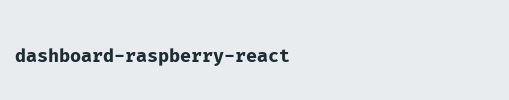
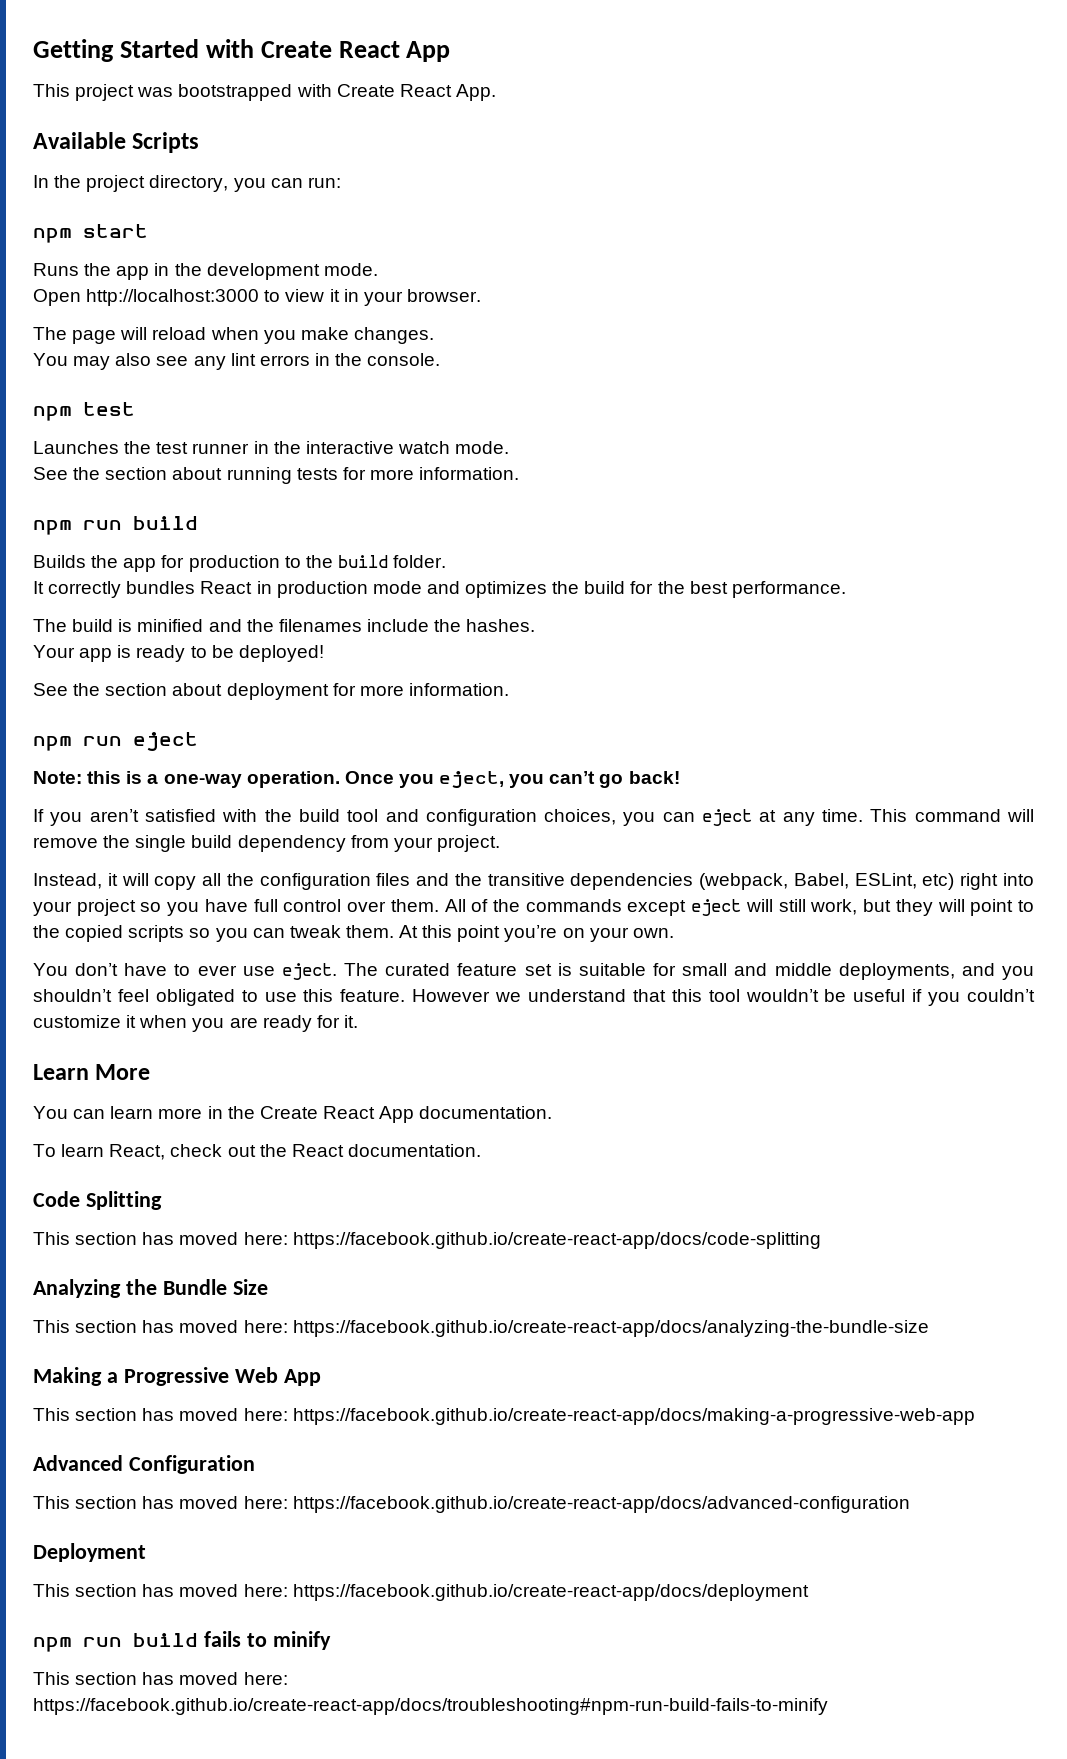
- dashboard-raspberry-react
+ Getting Started with Create React App
+ This project was bootstrapped with Create React App.
+ Available Scripts
+ In the project directory, you can run:
+ npm start
+ Runs the app in the development mode.
+ Open http://localhost:3000 to view it in your browser.
+ The page will reload when you make changes.
+ You may also see any lint errors in the console.
+ npm test
+ Launches the test runner in the interactive watch mode.
+ See the section about running tests for more information.
+ npm run build
+ Builds the app for production to the build folder.
+ It correctly bundles React in production mode and optimizes the build for the best performance.
+ The build is minified and the filenames include the hashes.
+ Your app is ready to be deployed!
+ See the section about deployment for more information.
+ npm run eject
+ Note: this is a one-way operation. Once you eject, you can’t go back!
+ If you aren’t satisfied with the build tool and configuration choices, you can eject at any time. This command will remove the single build dependency from your project.
+ Instead, it will copy all the configuration files and the transitive dependencies (webpack, Babel, ESLint, etc) right into your project so you have full control over them. All of the commands except eject will still work, but they will point to the copied scripts so you can tweak them. At this point you’re on your own.
+ You don’t have to ever use eject. The curated feature set is suitable for small and middle deployments, and you shouldn’t feel obligated to use this feature. However we understand that this tool wouldn’t be useful if you couldn’t customize it when you are ready for it.
+ Learn More
+ You can learn more in the Create React App documentation.
+ To learn React, check out the React documentation.
+ Code Splitting
+ This section has moved here: https://facebook.github.io/create-react-app/docs/code-splitting
+ Analyzing the Bundle Size
+ This section has moved here: https://facebook.github.io/create-react-app/docs/analyzing-the-bundle-size
+ Making a Progressive Web App
+ This section has moved here: https://facebook.github.io/create-react-app/docs/making-a-progressive-web-app
+ Advanced Configuration
+ This section has moved here: https://facebook.github.io/create-react-app/docs/advanced-configuration
+ Deployment
+ This section has moved here: https://facebook.github.io/create-react-app/docs/deployment
+ npm run build fails to minify
+ This section has moved here: https://facebook.github.io/create-react-app/docs/troubleshooting#npm-run-build-fails-to-minify

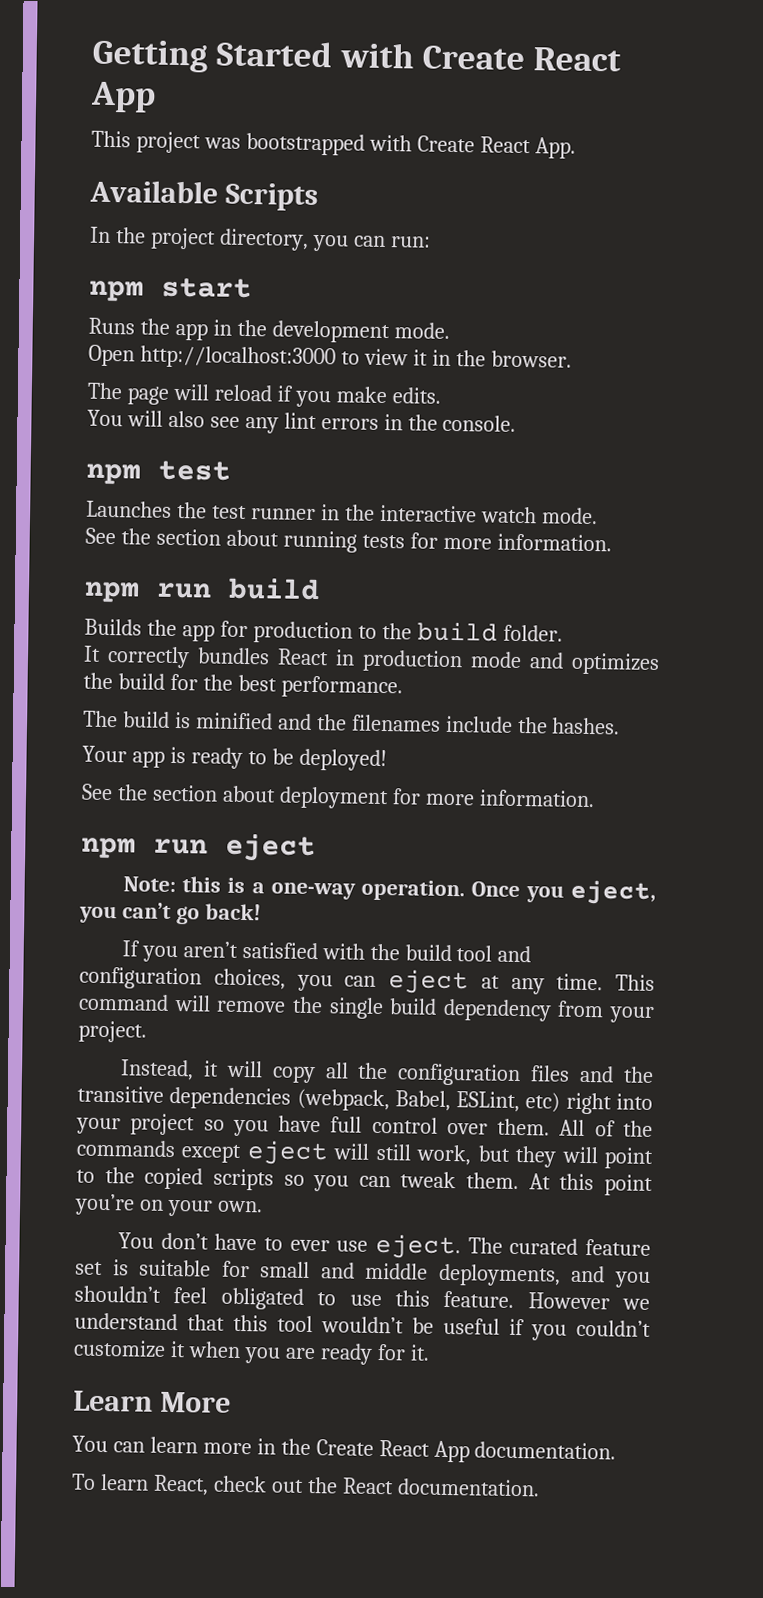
- Open http://localhost:3000 to view it in your browser.
+ Open http://localhost:3000 to view it in the browser.
- The page will reload when you make changes.
- You may also see any lint errors in the console.
+ The page will reload if you make edits.
+ You will also see any lint errors in the console.
- Code Splitting
- This section has moved here: https://facebook.github.io/create-react-app/docs/code-splitting
- Analyzing the Bundle Size
- This section has moved here: https://facebook.github.io/create-react-app/docs/analyzing-the-bundle-size
- Making a Progressive Web App
- This section has moved here: https://facebook.github.io/create-react-app/docs/making-a-progressive-web-app
- Advanced Configuration
- This section has moved here: https://facebook.github.io/create-react-app/docs/advanced-configuration
- Deployment
- This section has moved here: https://facebook.github.io/create-react-app/docs/deployment
- npm run build fails to minify
- This section has moved here: https://facebook.github.io/create-react-app/docs/troubleshooting#npm-run-build-fails-to-minify

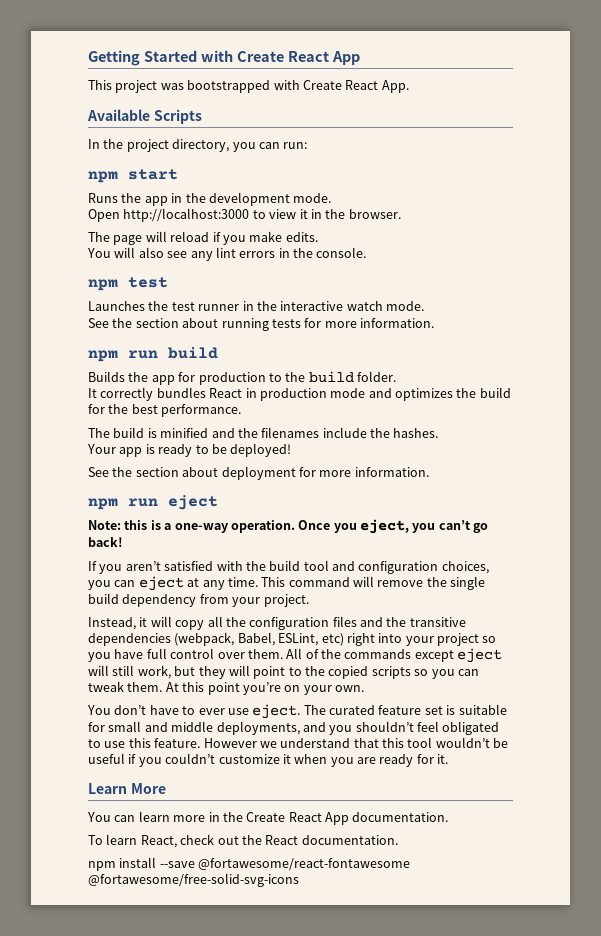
+ npm install --save @fortawesome/react-fontawesome @fortawesome/free-solid-svg-icons

